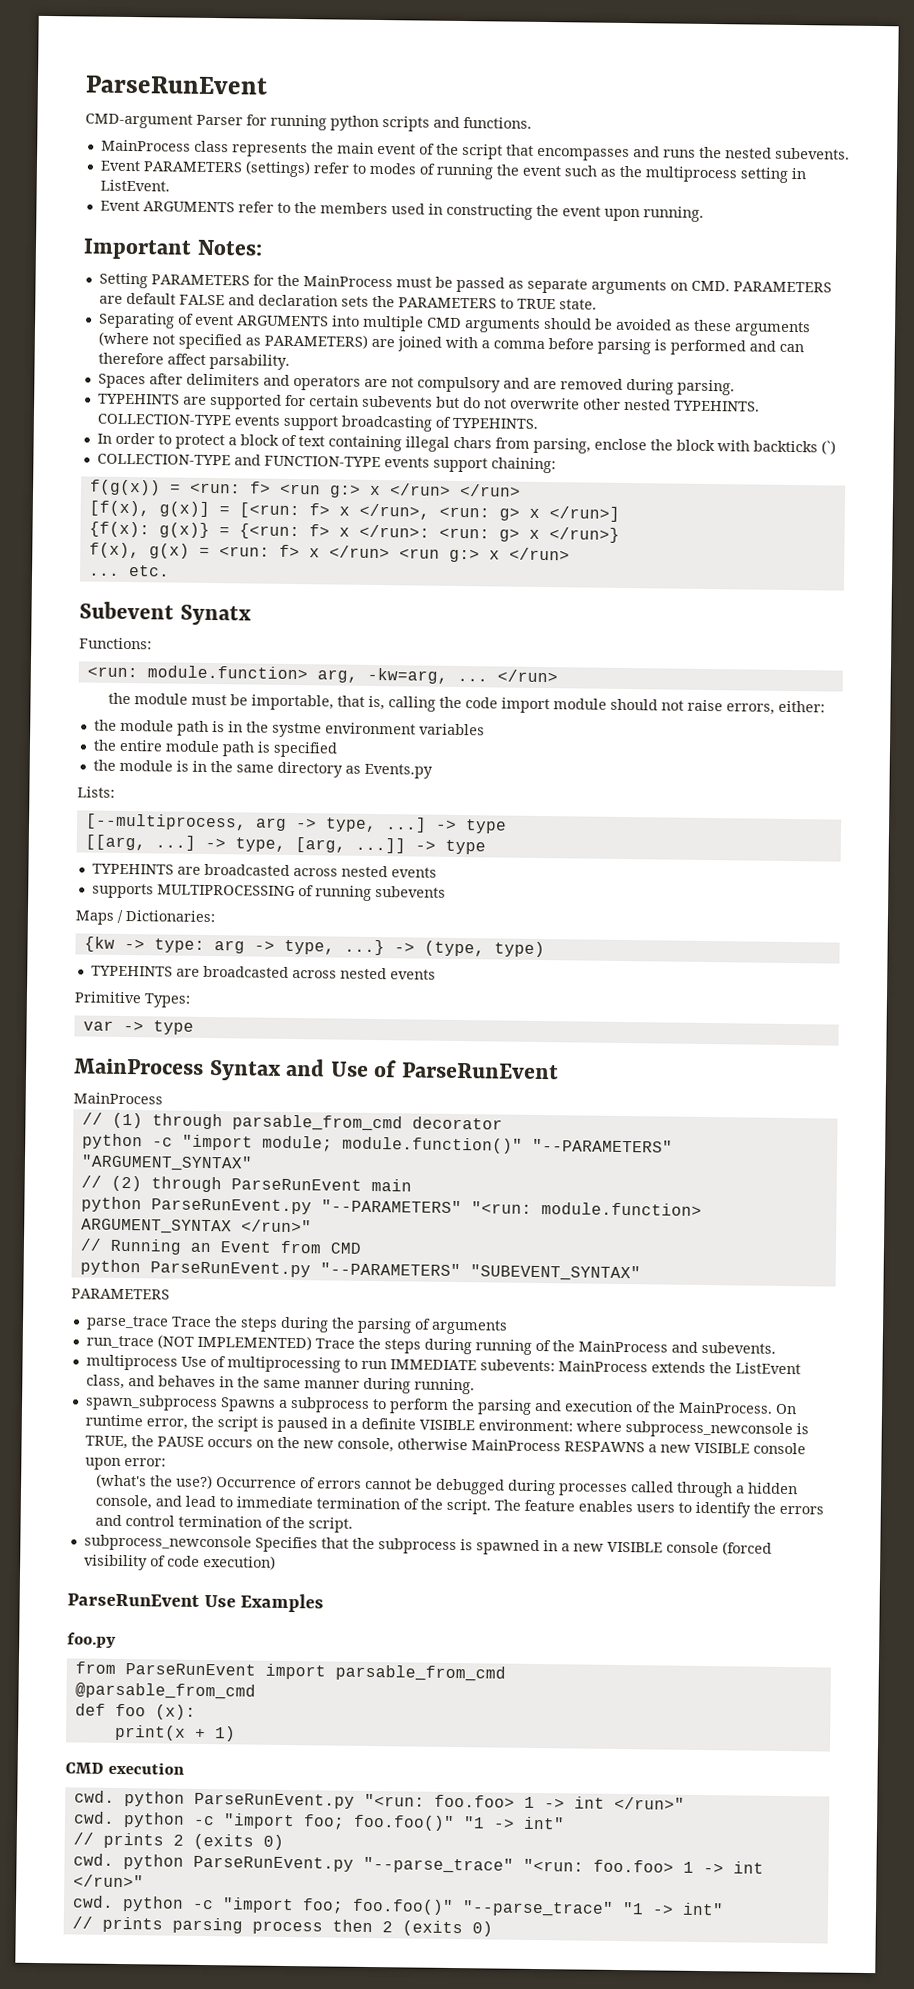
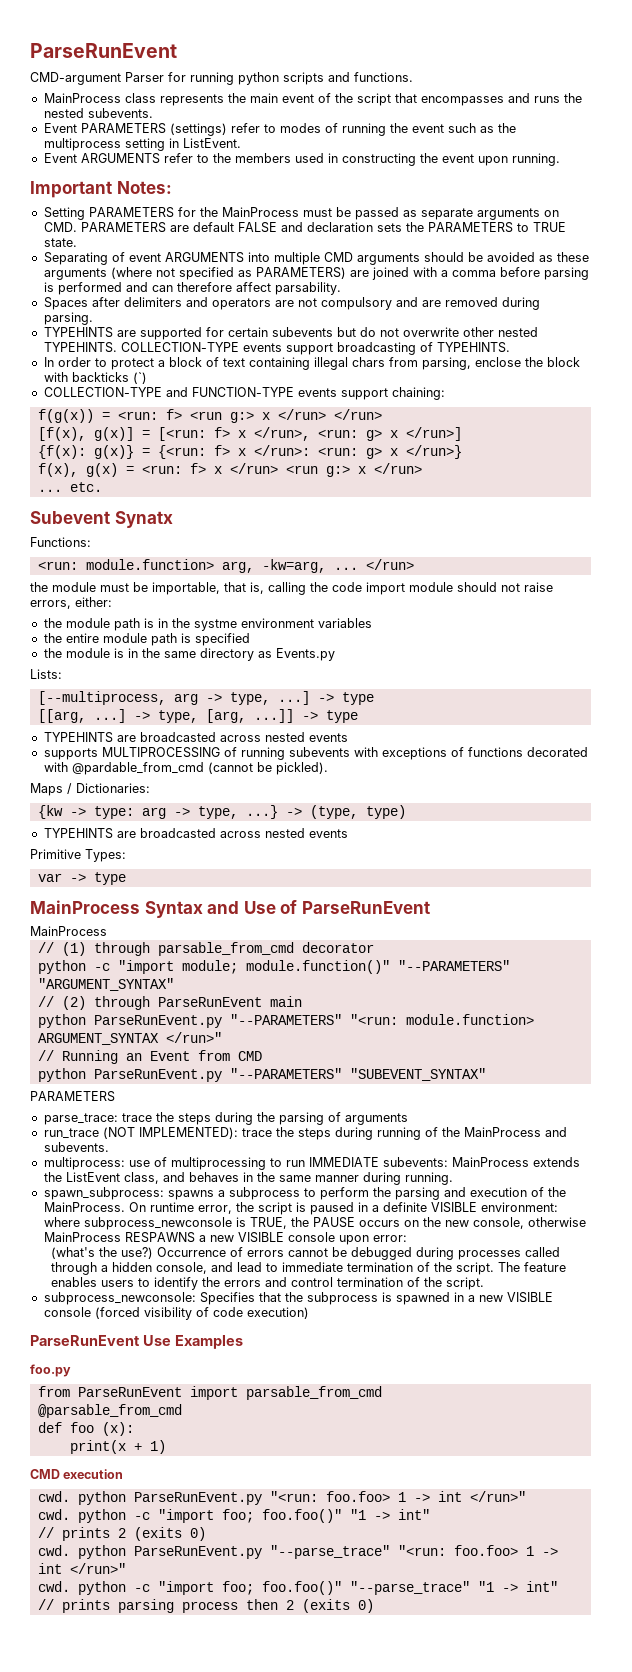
- supports MULTIPROCESSING of running subevents
+ supports MULTIPROCESSING of running subevents with exceptions of functions decorated with @pardable_from_cmd (cannot be pickled).
- parse_trace Trace the steps during the parsing of arguments
+ parse_trace: trace the steps during the parsing of arguments
- run_trace (NOT IMPLEMENTED) Trace the steps during running of the MainProcess and subevents.
+ run_trace (NOT IMPLEMENTED): trace the steps during running of the MainProcess and subevents.
- multiprocess Use of multiprocessing to run IMMEDIATE subevents: MainProcess extends the ListEvent class, and behaves in the same manner during running.
+ multiprocess: use of multiprocessing to run IMMEDIATE subevents: MainProcess extends the ListEvent class, and behaves in the same manner during running.
- spawn_subprocess Spawns a subprocess to perform the parsing and execution of the MainProcess.
+ spawn_subprocess: spawns a subprocess to perform the parsing and execution of the MainProcess.
- subprocess_newconsole Specifies that the subprocess is spawned in a new VISIBLE console (forced visibility of code execution)
+ subprocess_newconsole: Specifies that the subprocess is spawned in a new VISIBLE console (forced visibility of code execution)

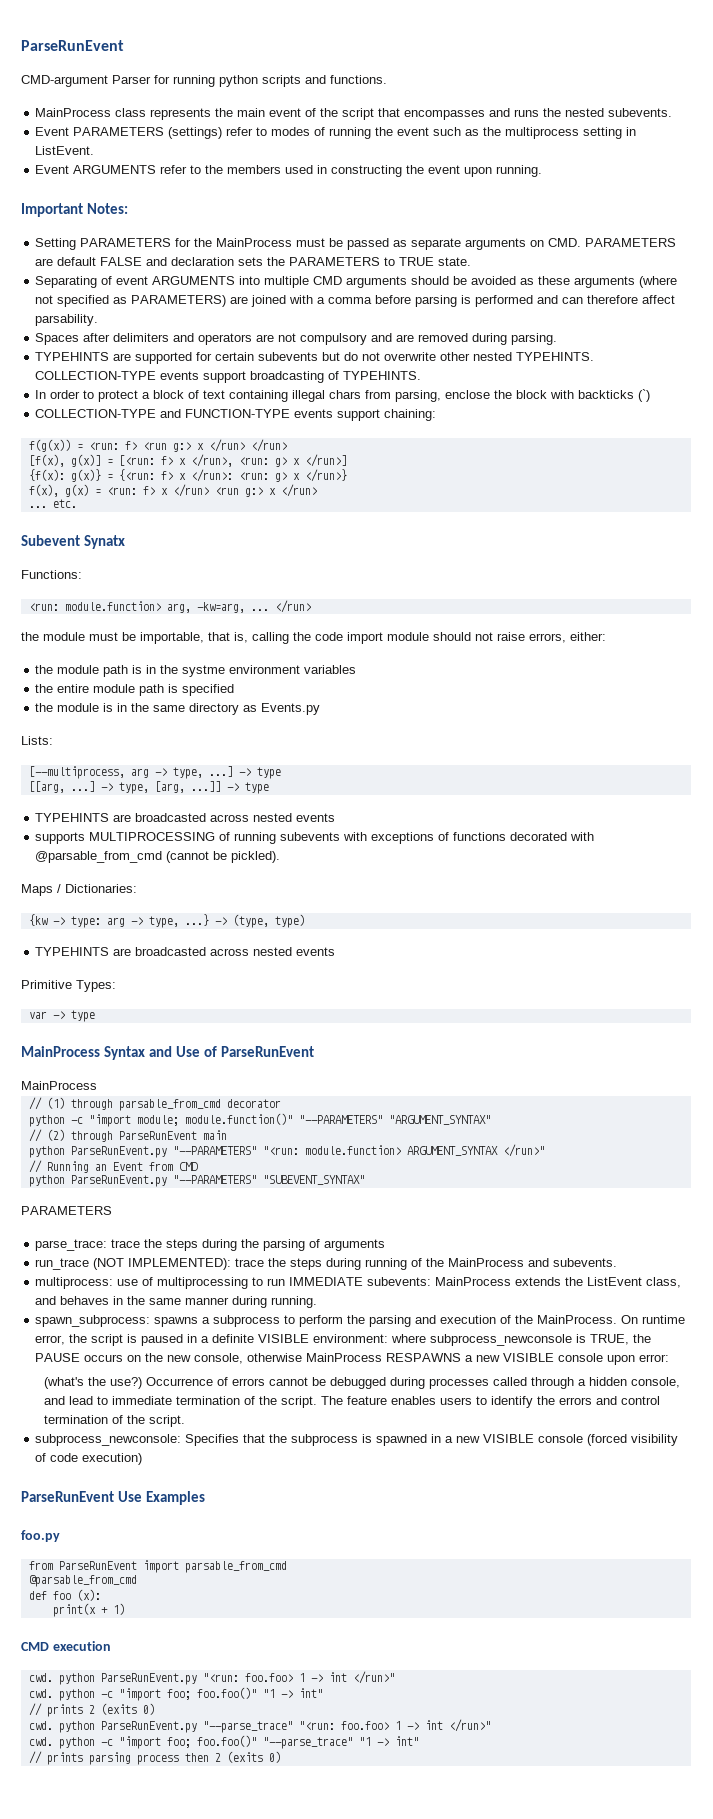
- supports MULTIPROCESSING of running subevents with exceptions of functions decorated with @pardable_from_cmd (cannot be pickled).
+ supports MULTIPROCESSING of running subevents with exceptions of functions decorated with @parsable_from_cmd (cannot be pickled).

